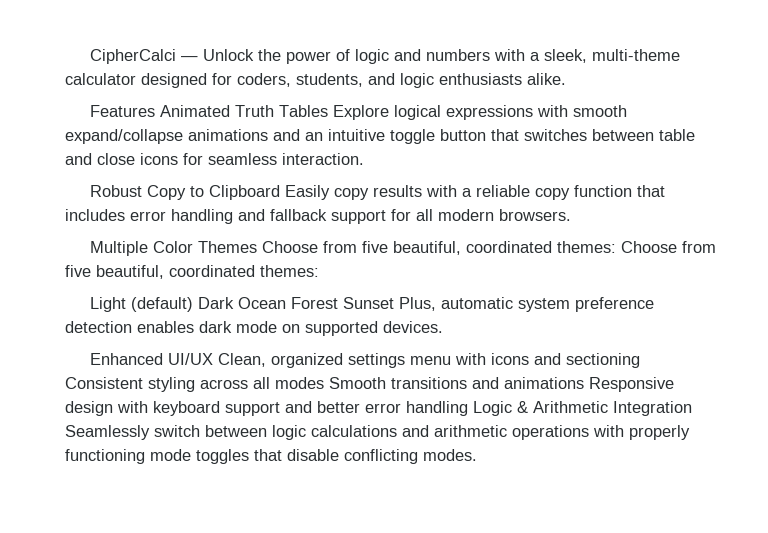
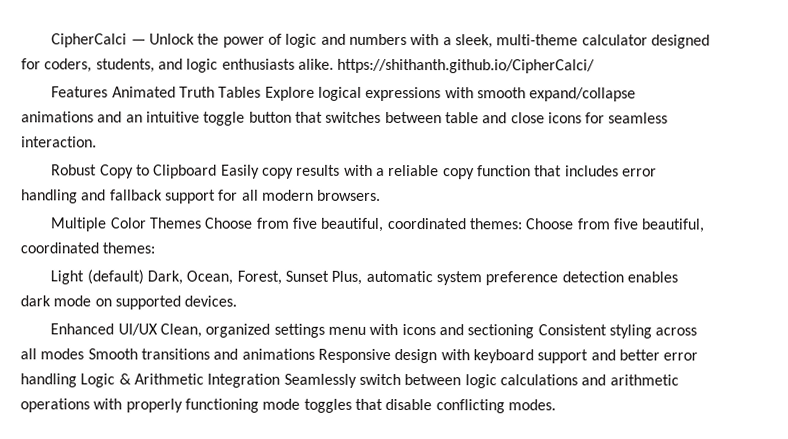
- CipherCalci — Unlock the power of logic and numbers with a sleek, multi-theme calculator designed for coders, students, and logic enthusiasts alike.
+ CipherCalci — Unlock the power of logic and numbers with a sleek, multi-theme calculator designed for coders, students, and logic enthusiasts alike. https://shithanth.github.io/CipherCalci/
- Light (default) Dark Ocean Forest Sunset Plus, automatic system preference detection enables dark mode on supported devices.
+ Light (default) Dark, Ocean, Forest, Sunset Plus, automatic system preference detection enables dark mode on supported devices.

